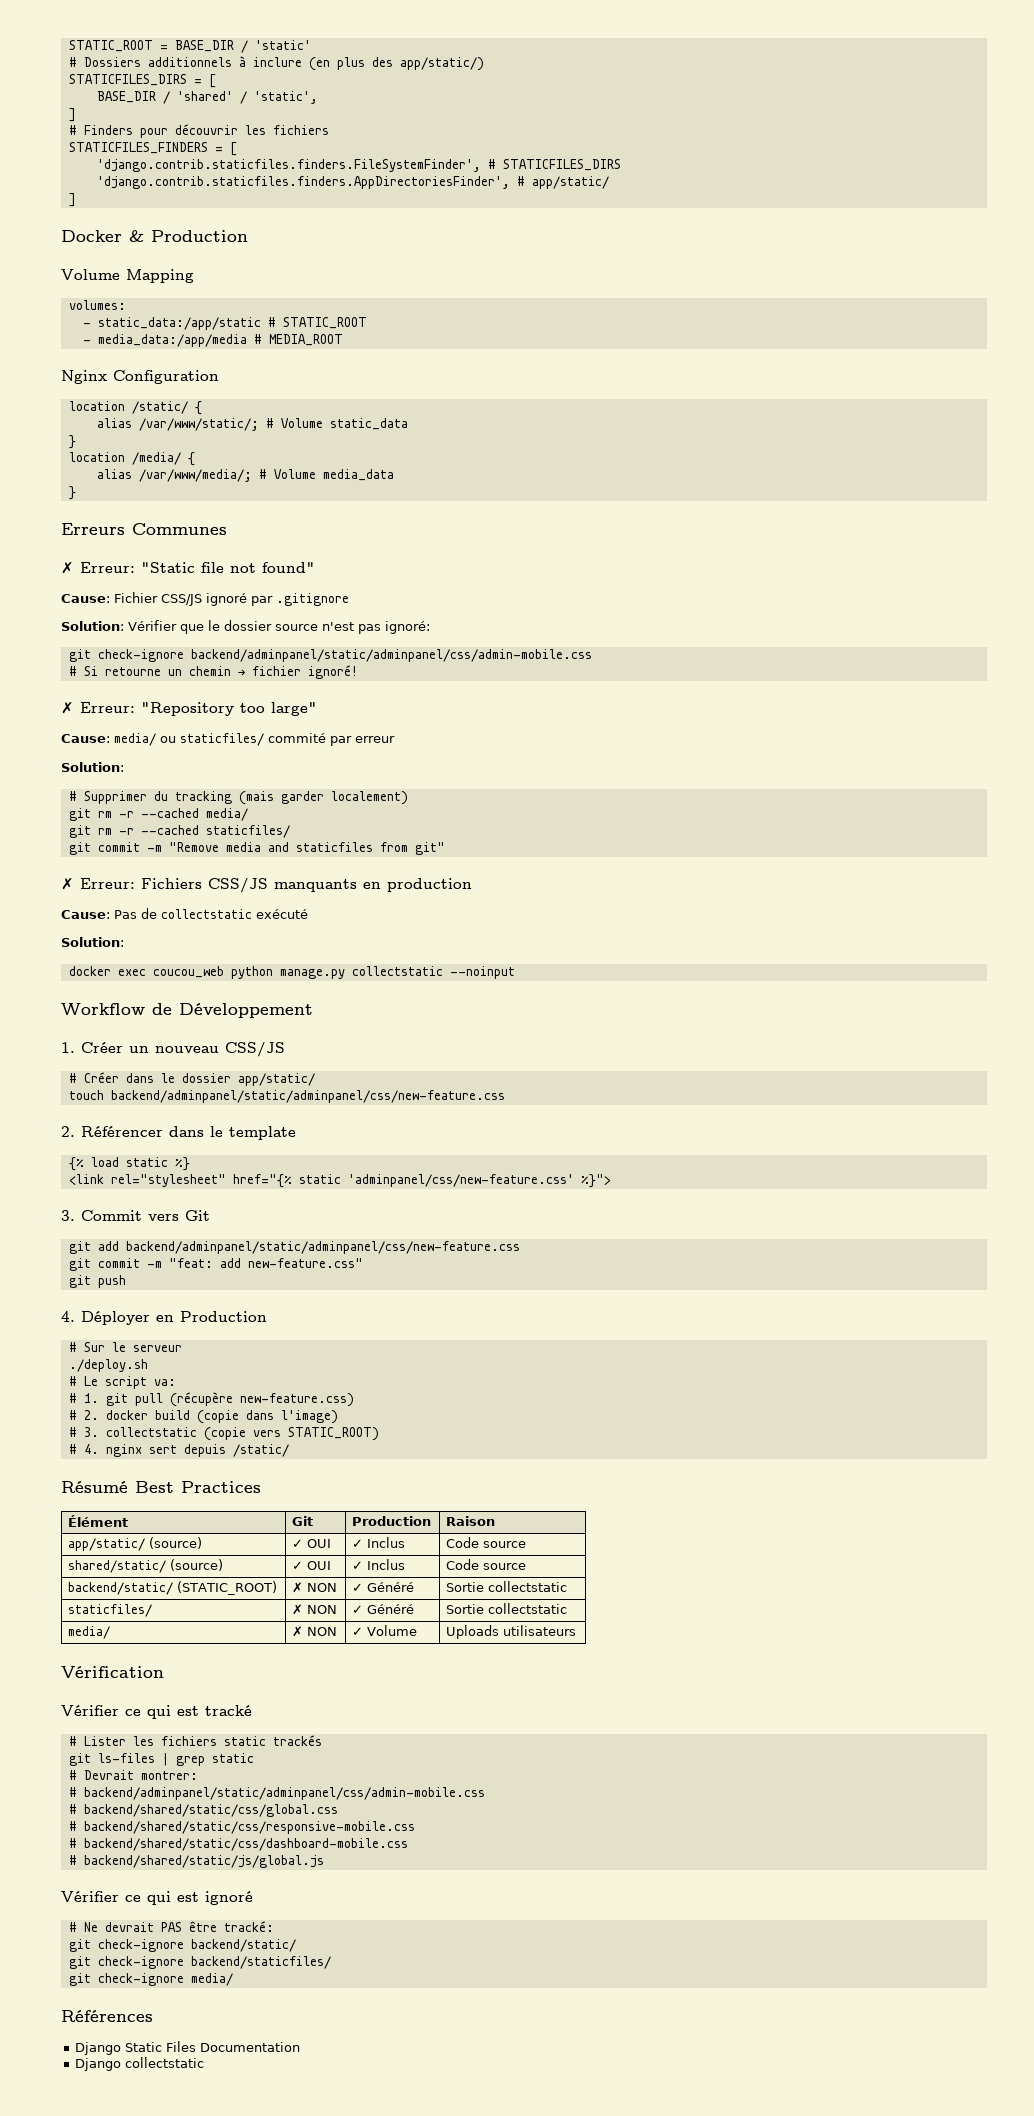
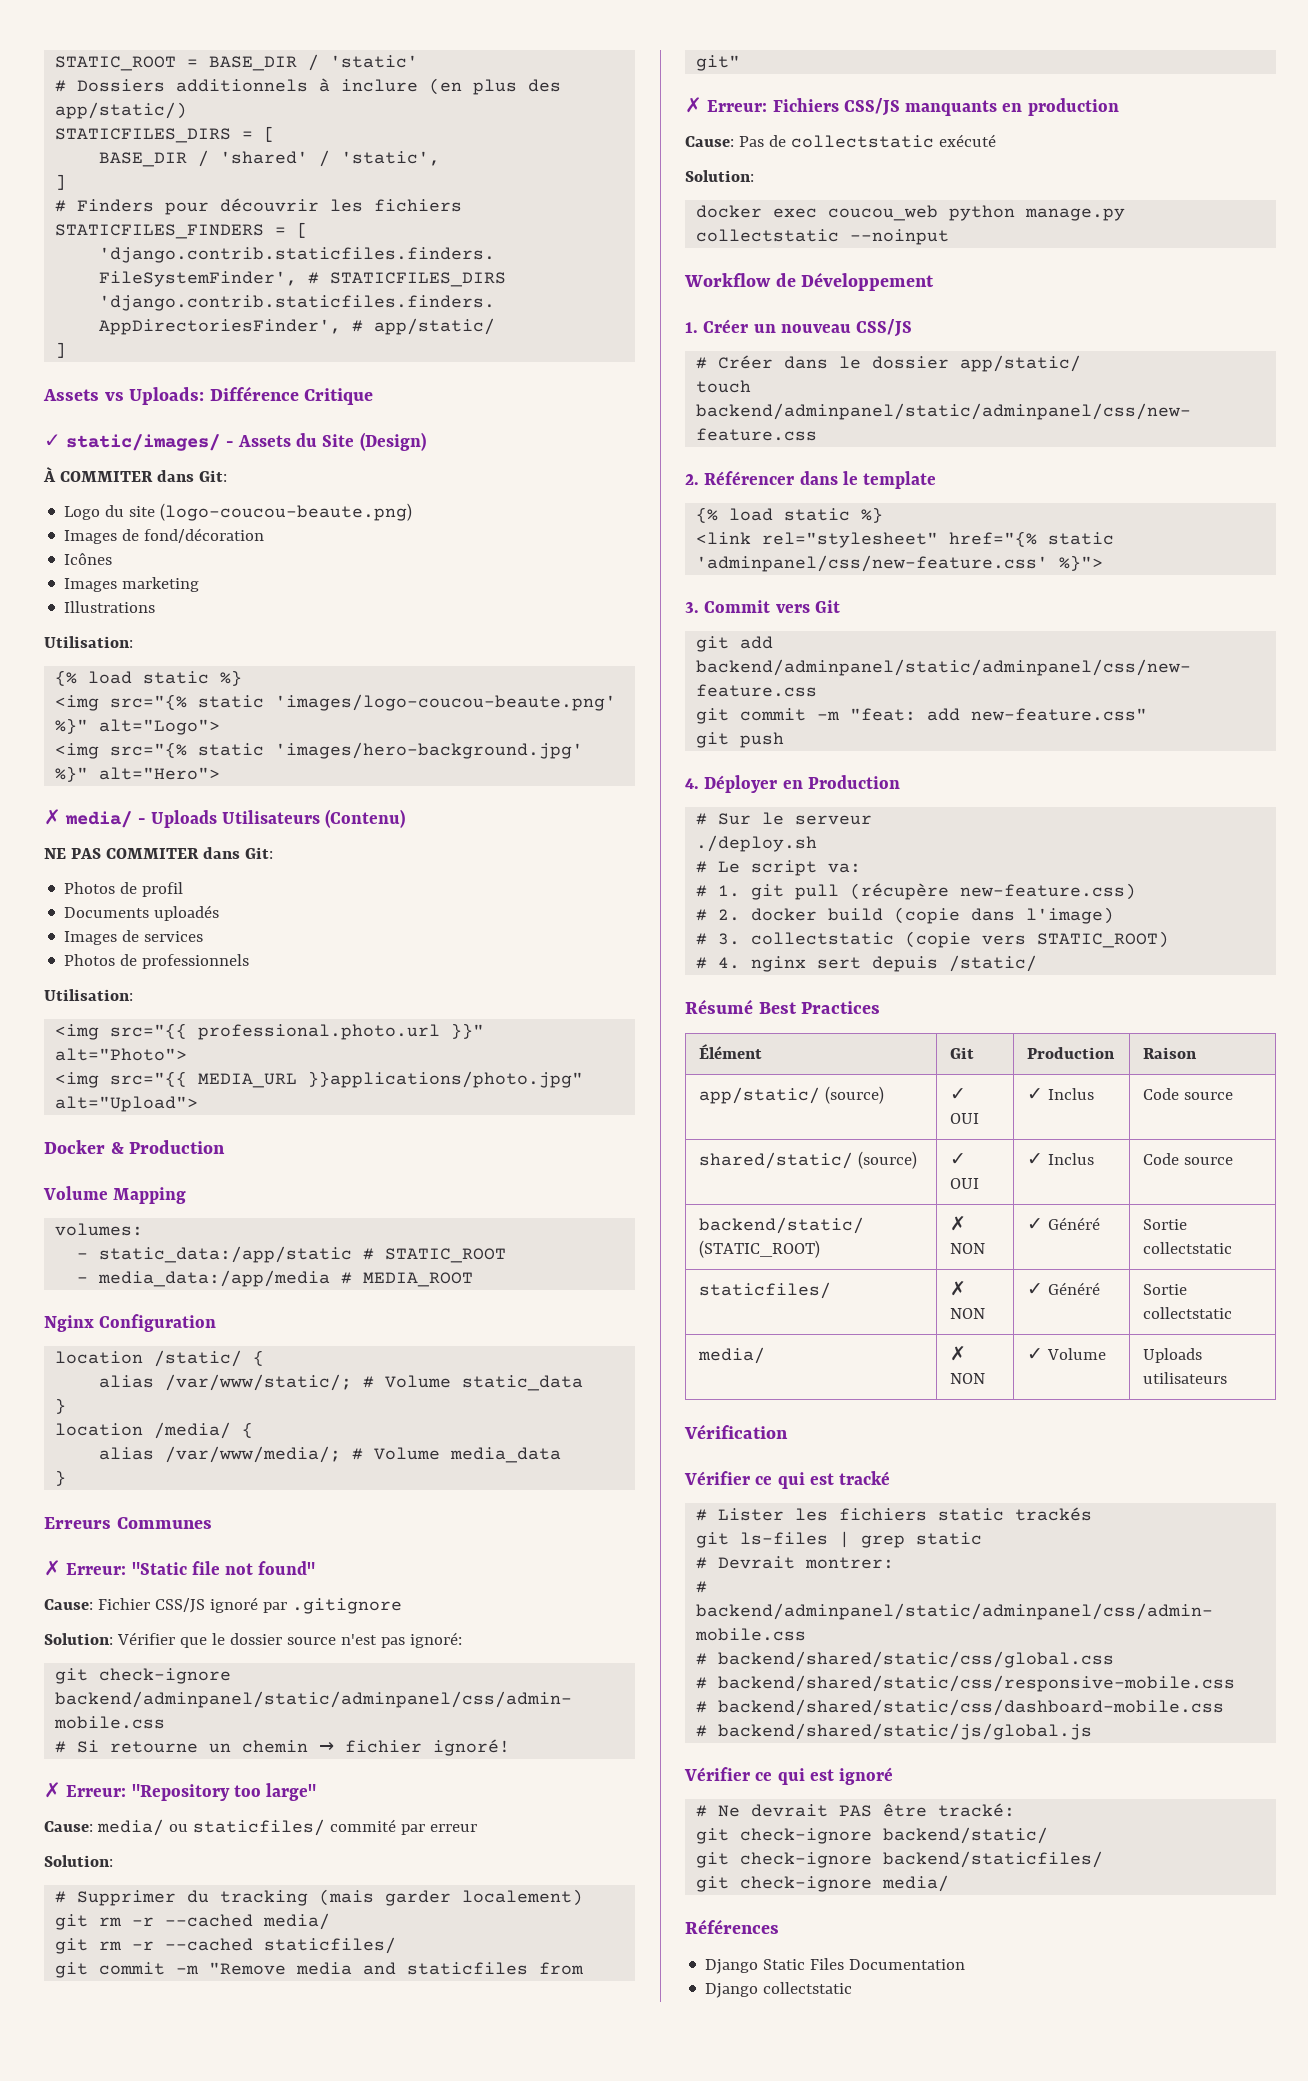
+ Assets vs Uploads: Différence Critique
+ ✓ static/images/ - Assets du Site (Design)
+ À COMMITER dans Git:
+ Logo du site (logo-coucou-beaute.png)
+ Images de fond/décoration
+ Icônes
+ Images marketing
+ Illustrations
+ Utilisation:
+ {% load static %}
+ <img src="{% static 'images/logo-coucou-beaute.png' %}" alt="Logo">
+ <img src="{% static 'images/hero-background.jpg' %}" alt="Hero">
+ ✗ media/ - Uploads Utilisateurs (Contenu)
+ NE PAS COMMITER dans Git:
+ Photos de profil
+ Documents uploadés
+ Images de services
+ Photos de professionnels
+ Utilisation:
+ <img src="{{ professional.photo.url }}" alt="Photo">
+ <img src="{{ MEDIA_URL }}applications/photo.jpg" alt="Upload">

